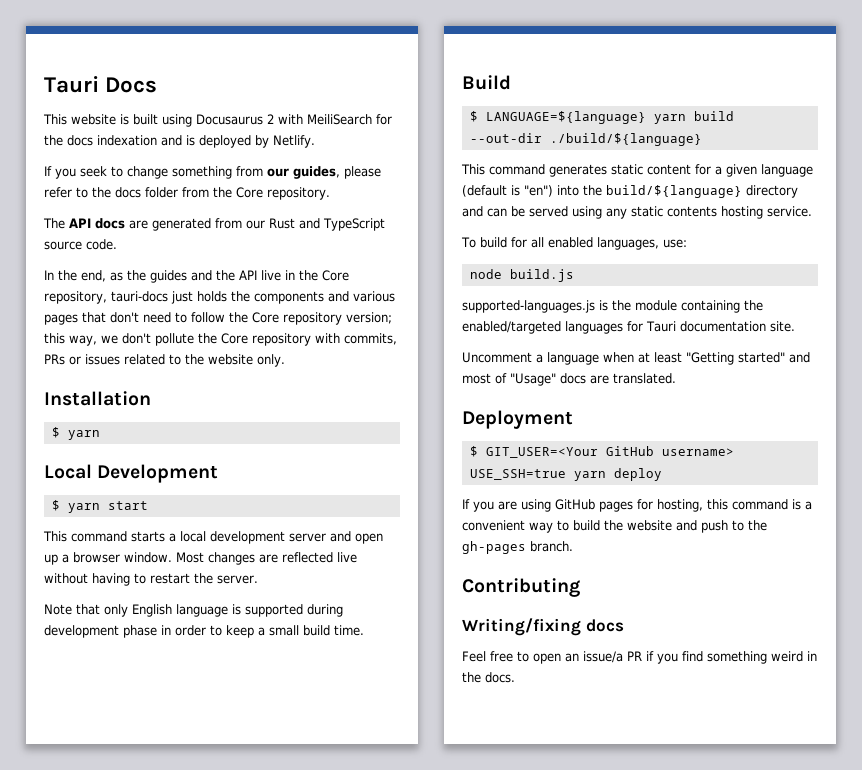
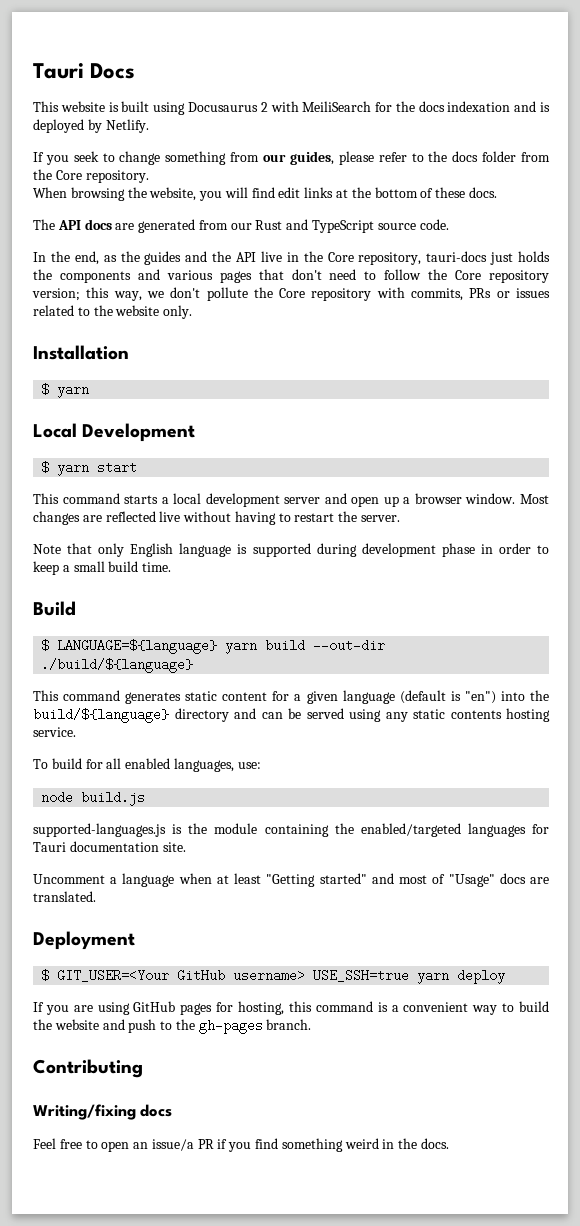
+ When browsing the website, you will find edit links at the bottom of these docs.

